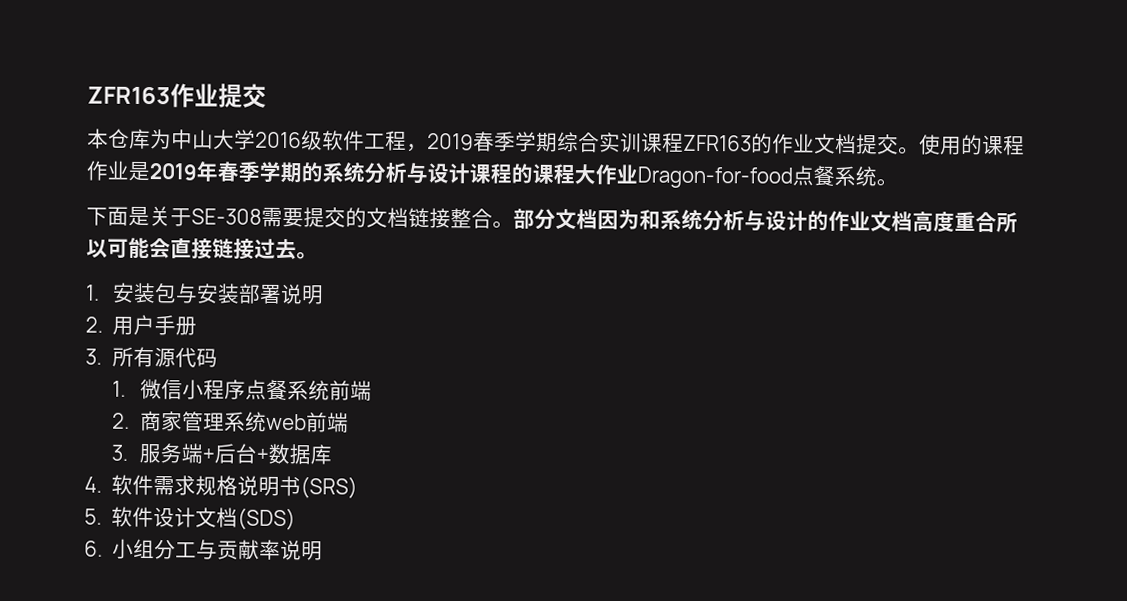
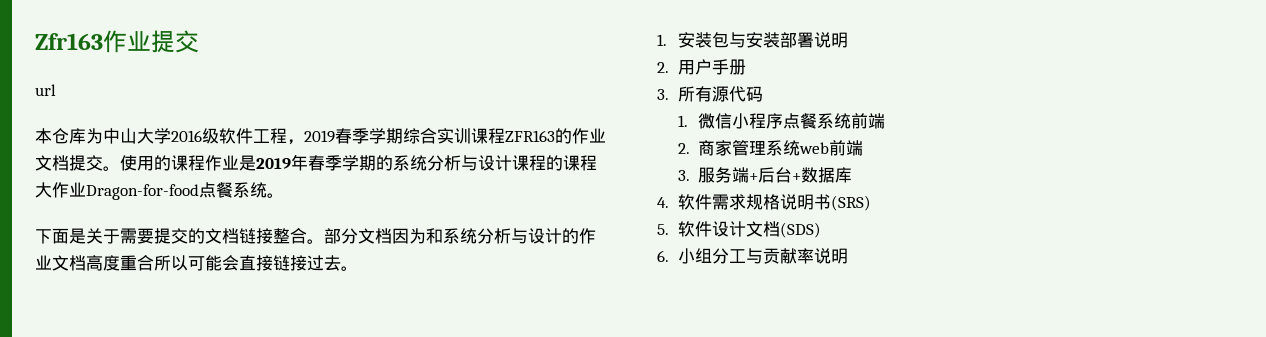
- ZFR163作业提交
+ Zfr163作业提交
+ url
- 下面是关于SE-308需要提交的文档链接整合。
+ 下面是关于需要提交的文档链接整合。

